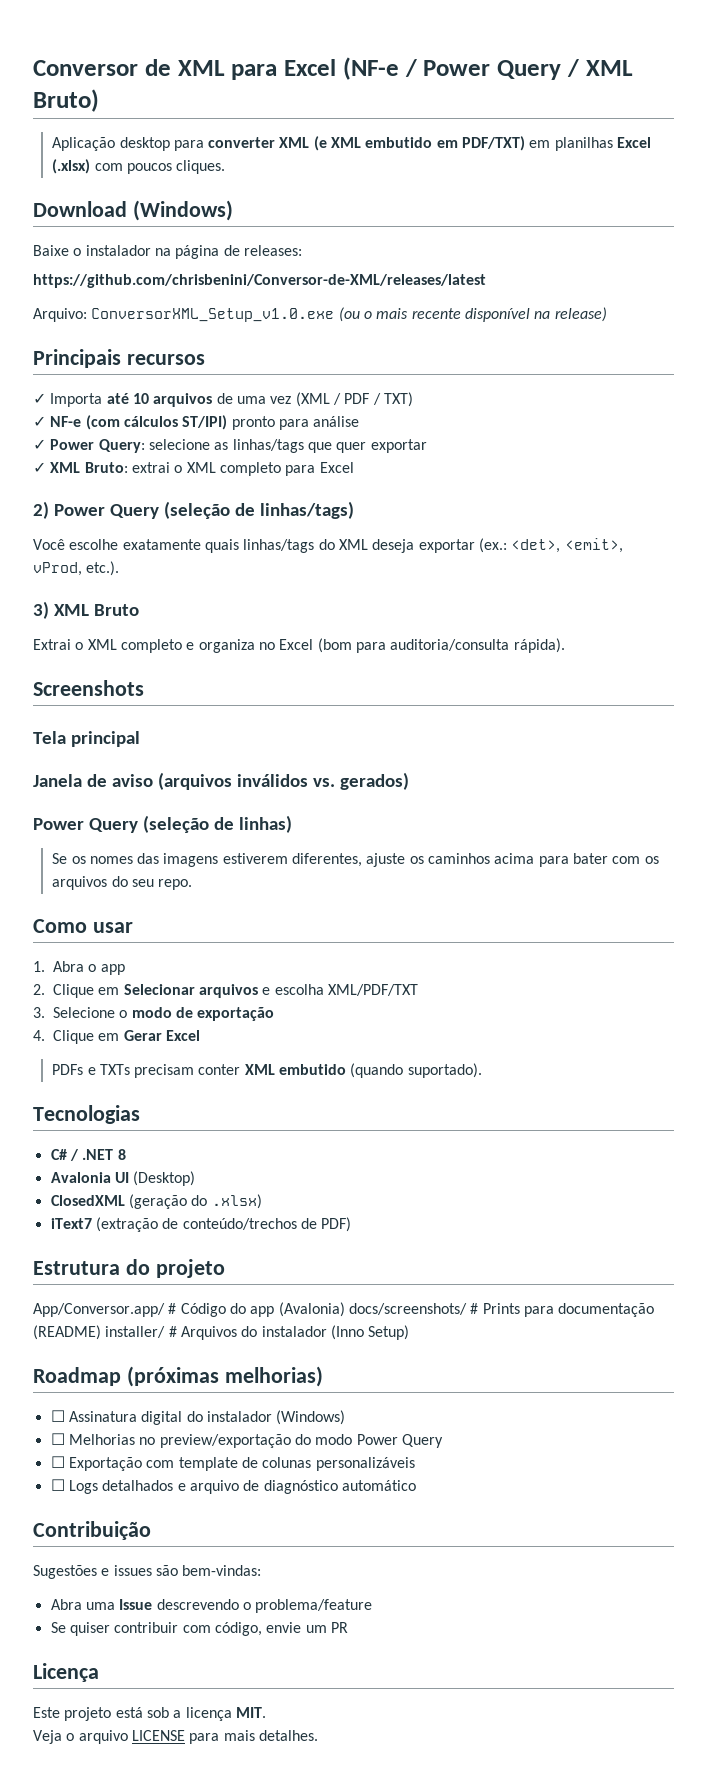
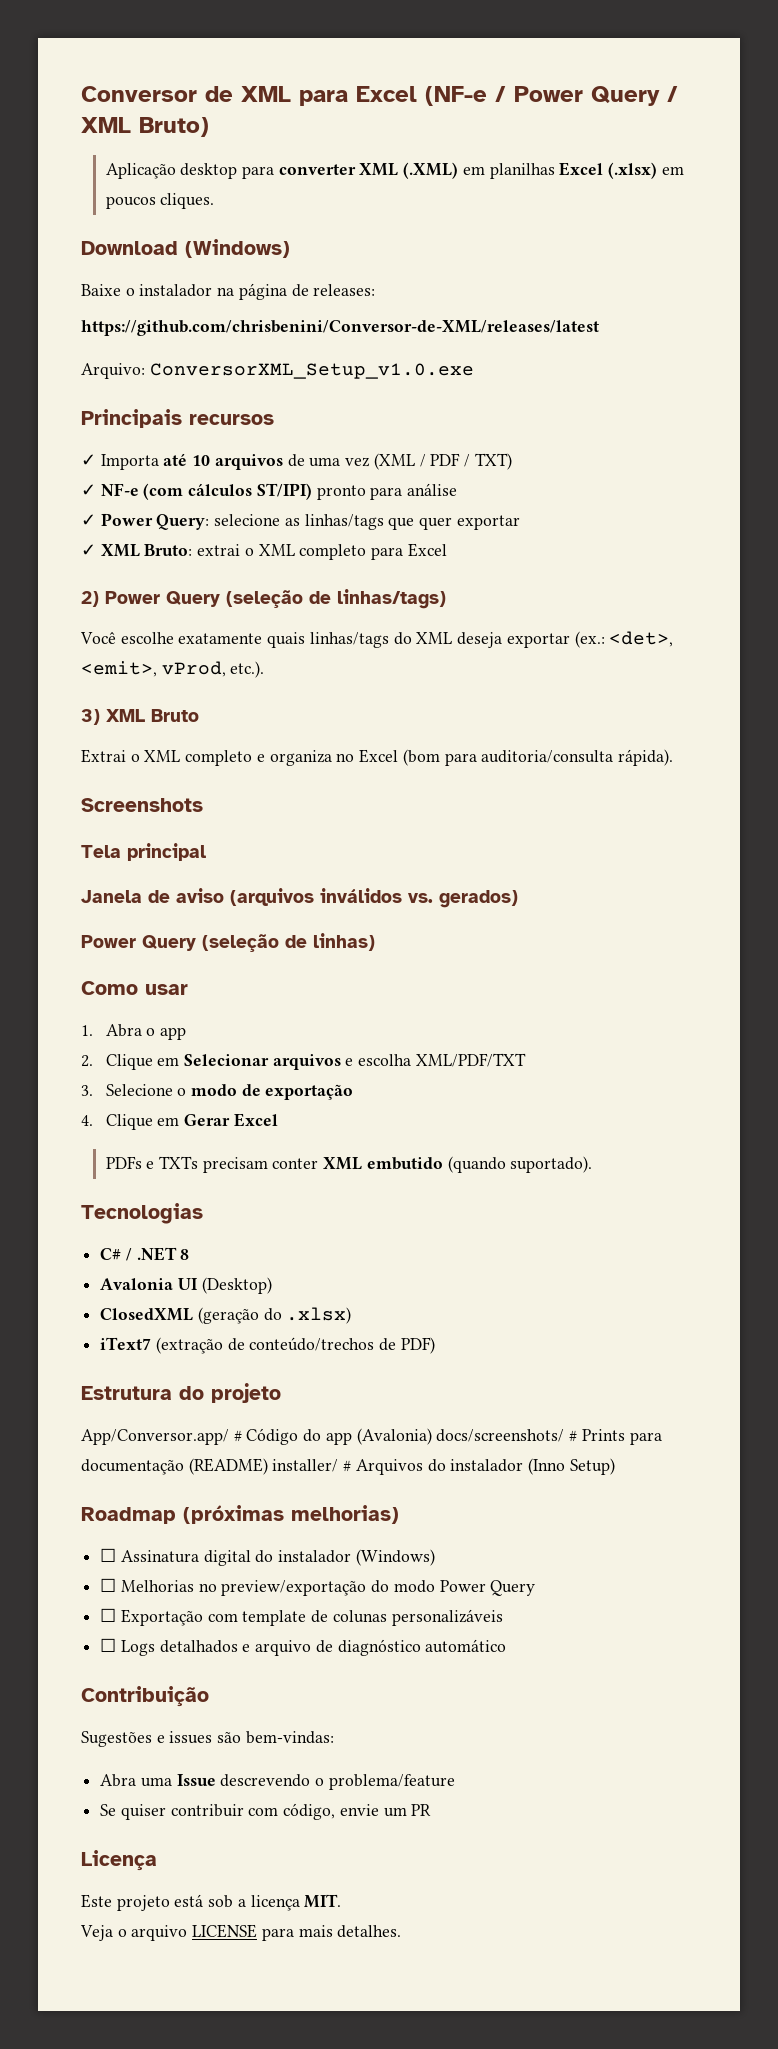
- Aplicação desktop para converter XML (e XML embutido em PDF/TXT) em planilhas Excel (.xlsx) com poucos cliques.
+ Aplicação desktop para converter XML (.XML) em planilhas Excel (.xlsx) em poucos cliques.
- Arquivo: ConversorXML_Setup_v1.0.exe (ou o mais recente disponível na release)
+ Arquivo: ConversorXML_Setup_v1.0.exe
- Se os nomes das imagens estiverem diferentes, ajuste os caminhos acima para bater com os arquivos do seu repo.

